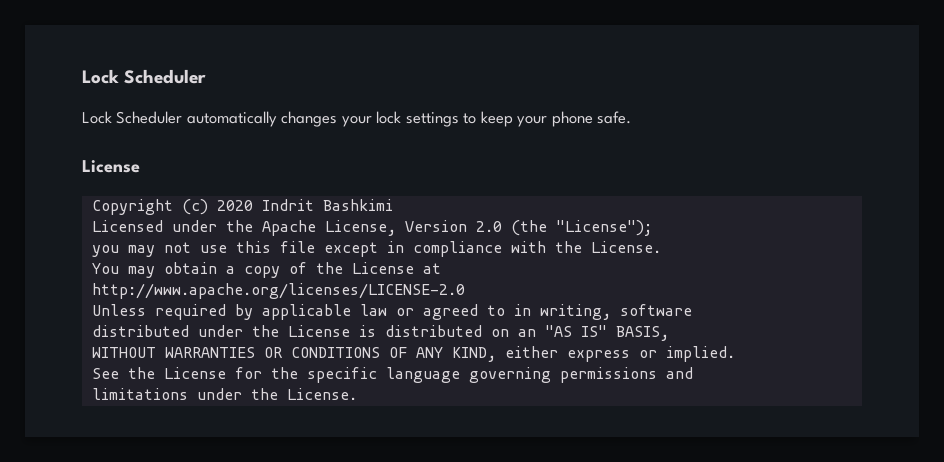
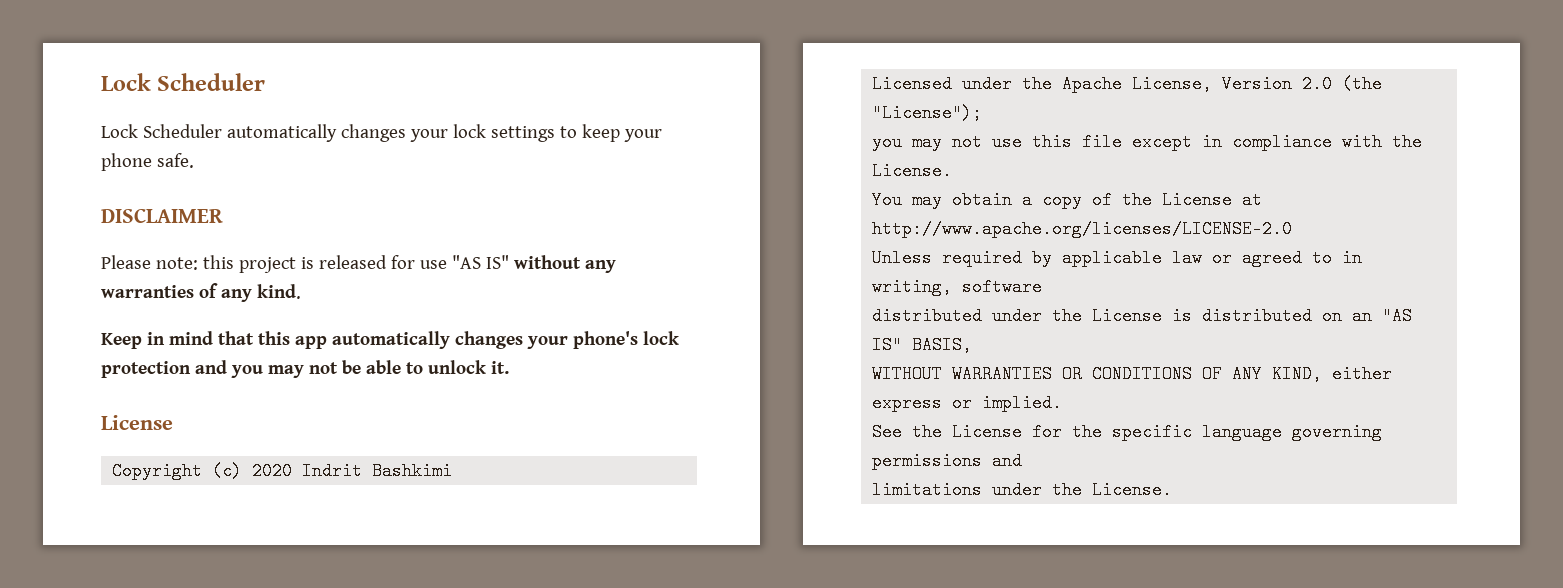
+ DISCLAIMER
+ Please note: this project is released for use "AS IS" without any warranties of any kind.
+ Keep in mind that this app automatically changes your phone's lock protection and you may not be able to unlock it.

